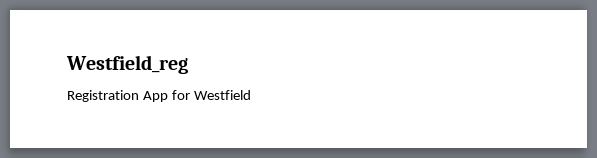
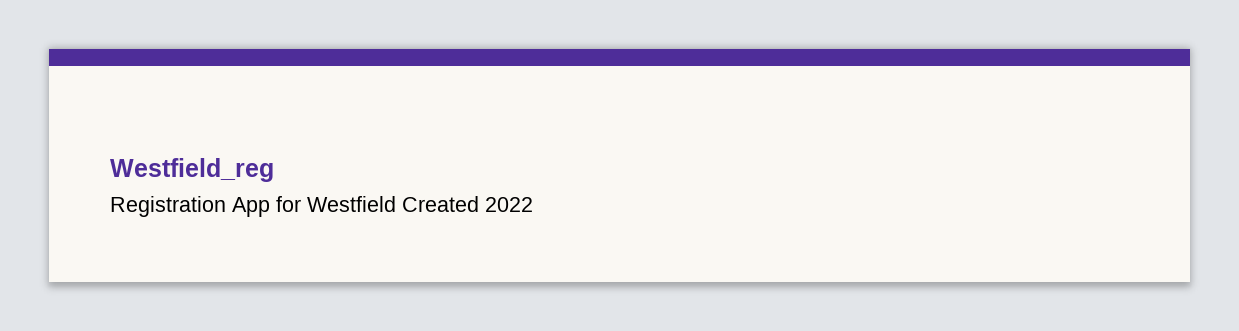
- Registration App for Westfield
+ Registration App for Westfield Created 2022

